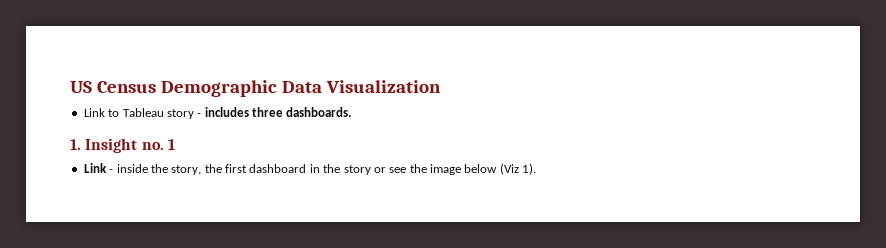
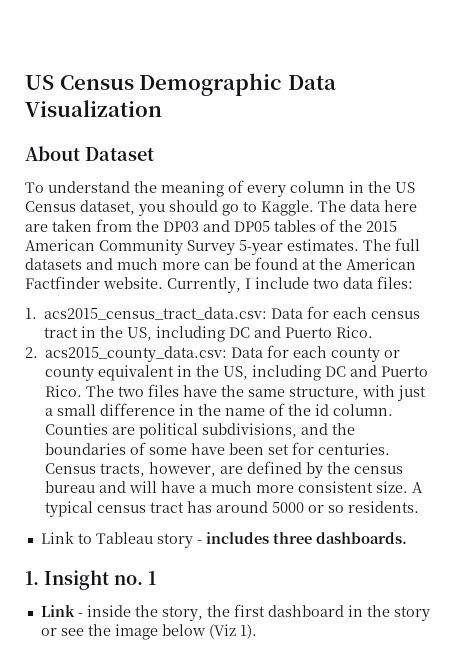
+ About Dataset
+ To understand the meaning of every column in the US Census dataset, you should go to Kaggle. The data here are taken from the DP03 and DP05 tables of the 2015 American Community Survey 5-year estimates. The full datasets and much more can be found at the American Factfinder website. Currently, I include two data files:
+ 1. acs2015_census_tract_data.csv: Data for each census tract in the US, including DC and Puerto Rico.
+ 2. acs2015_county_data.csv: Data for each county or county equivalent in the US, including DC and Puerto Rico. The two files have the same structure, with just a small difference in the name of the id column. Counties are political subdivisions, and the boundaries of some have been set for centuries. Census tracts, however, are defined by the census bureau and will have a much more consistent size. A typical census tract has around 5000 or so residents.

